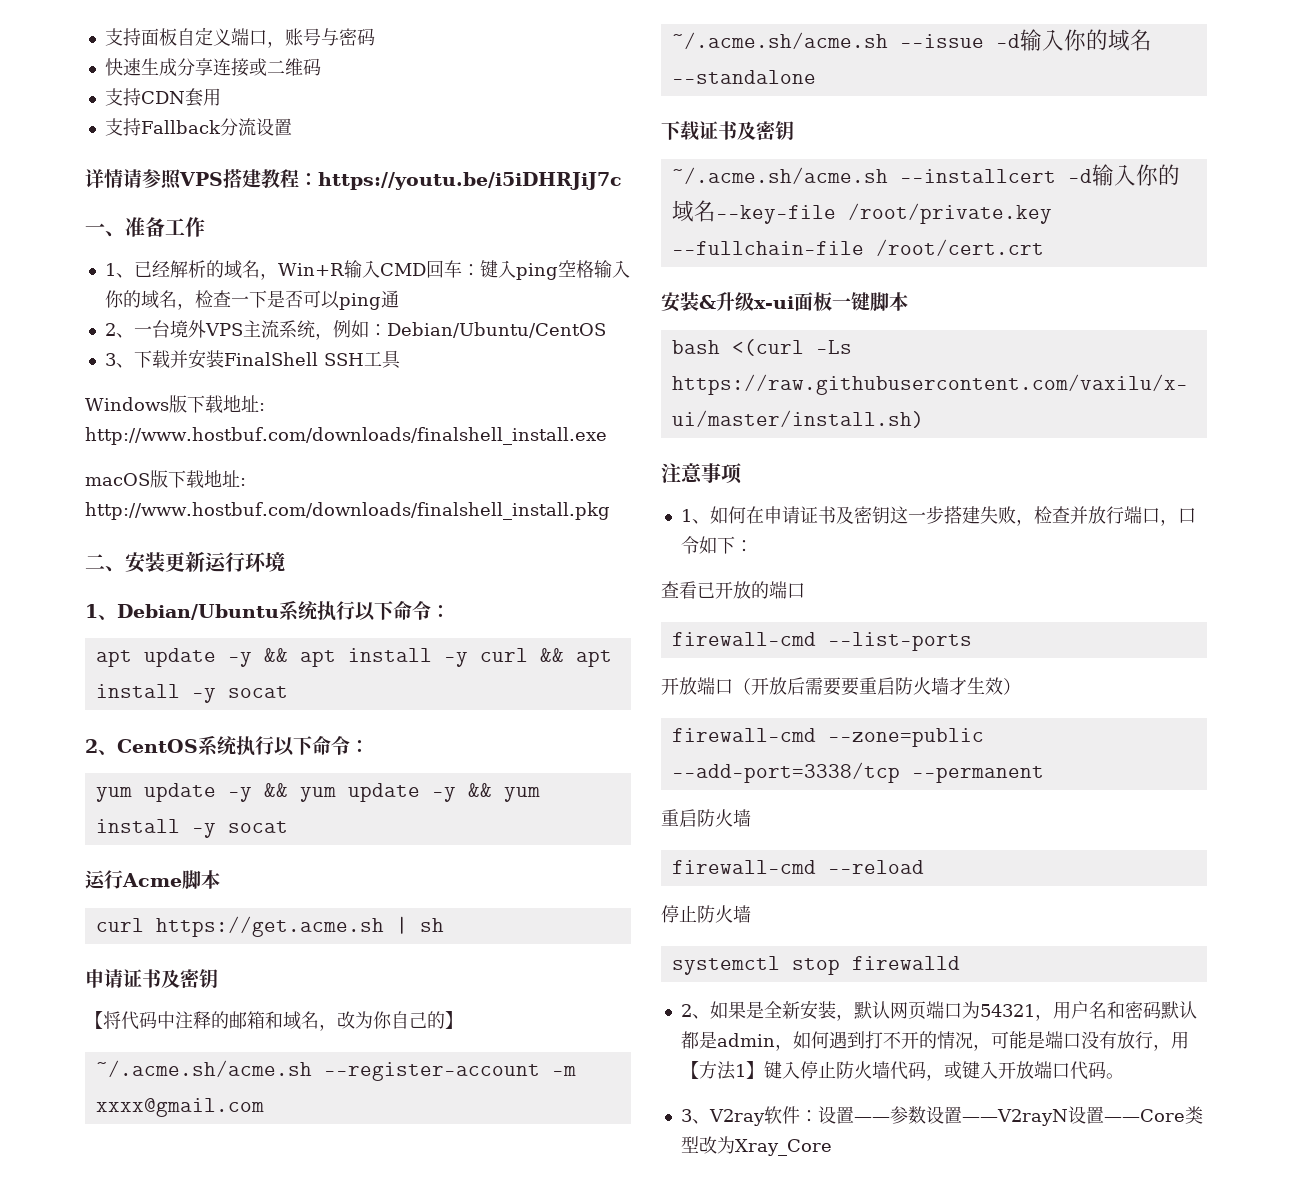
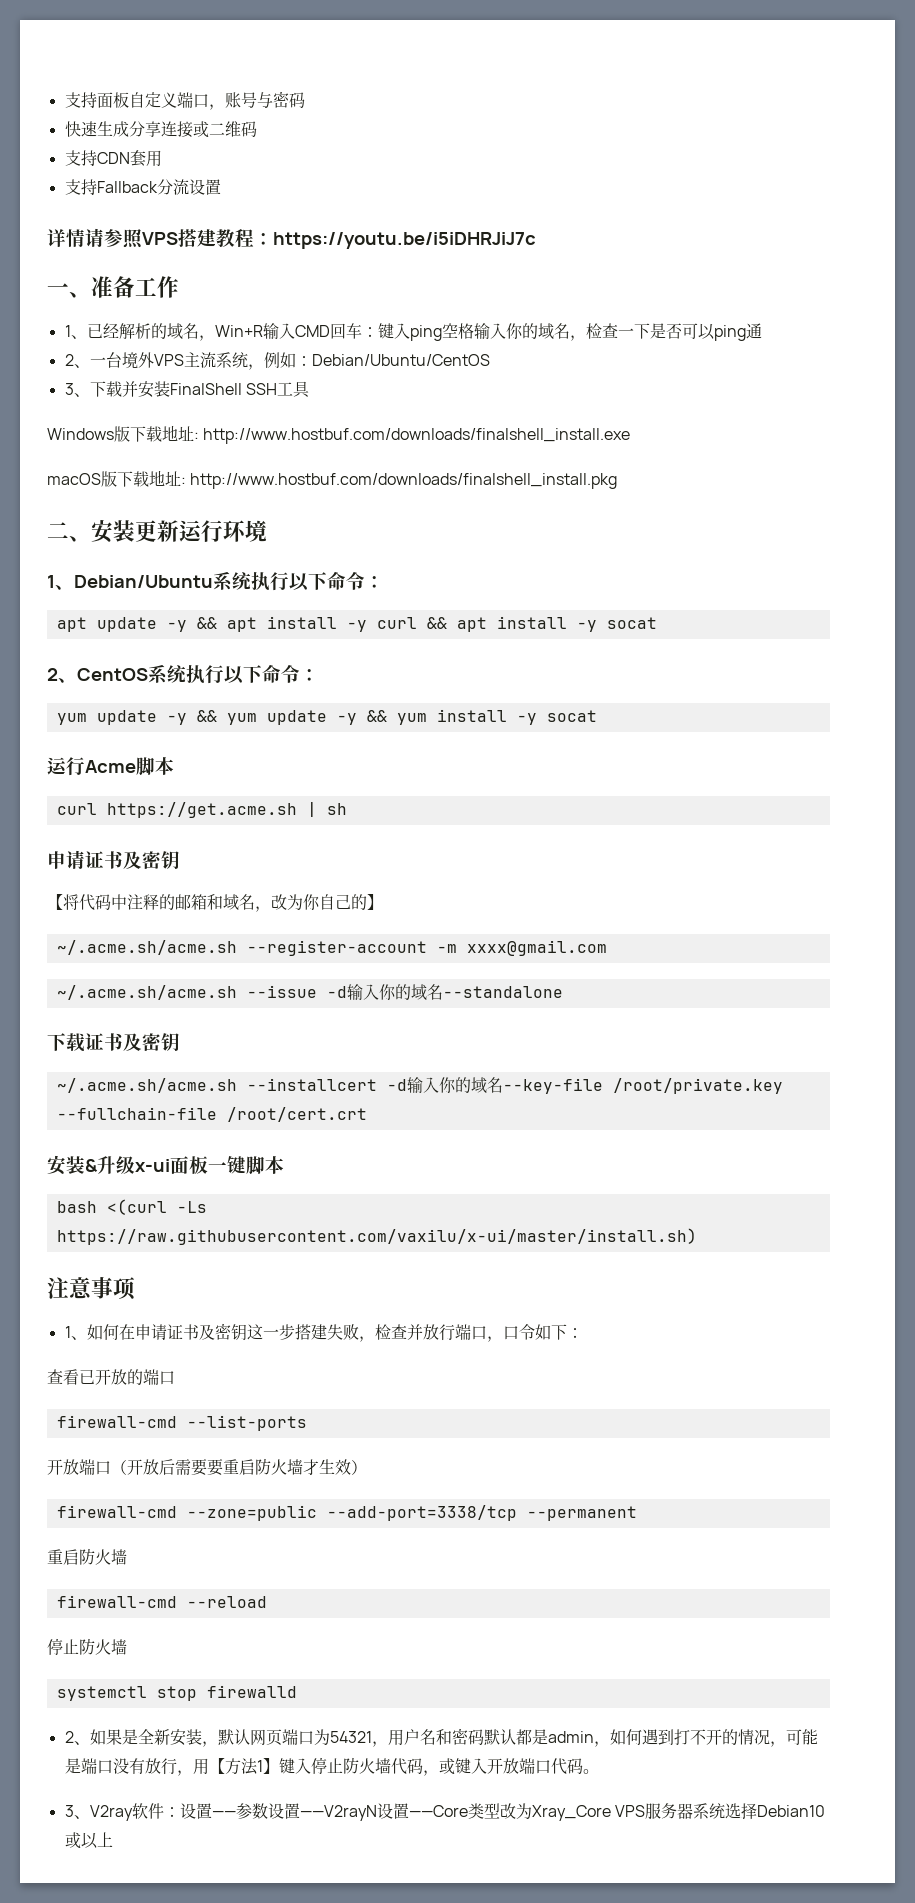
- 3、V2ray软件：设置——参数设置——V2rayN设置——Core类型改为Xray_Core
+ 3、V2ray软件：设置——参数设置——V2rayN设置——Core类型改为Xray_Core VPS服务器系统选择Debian10或以上

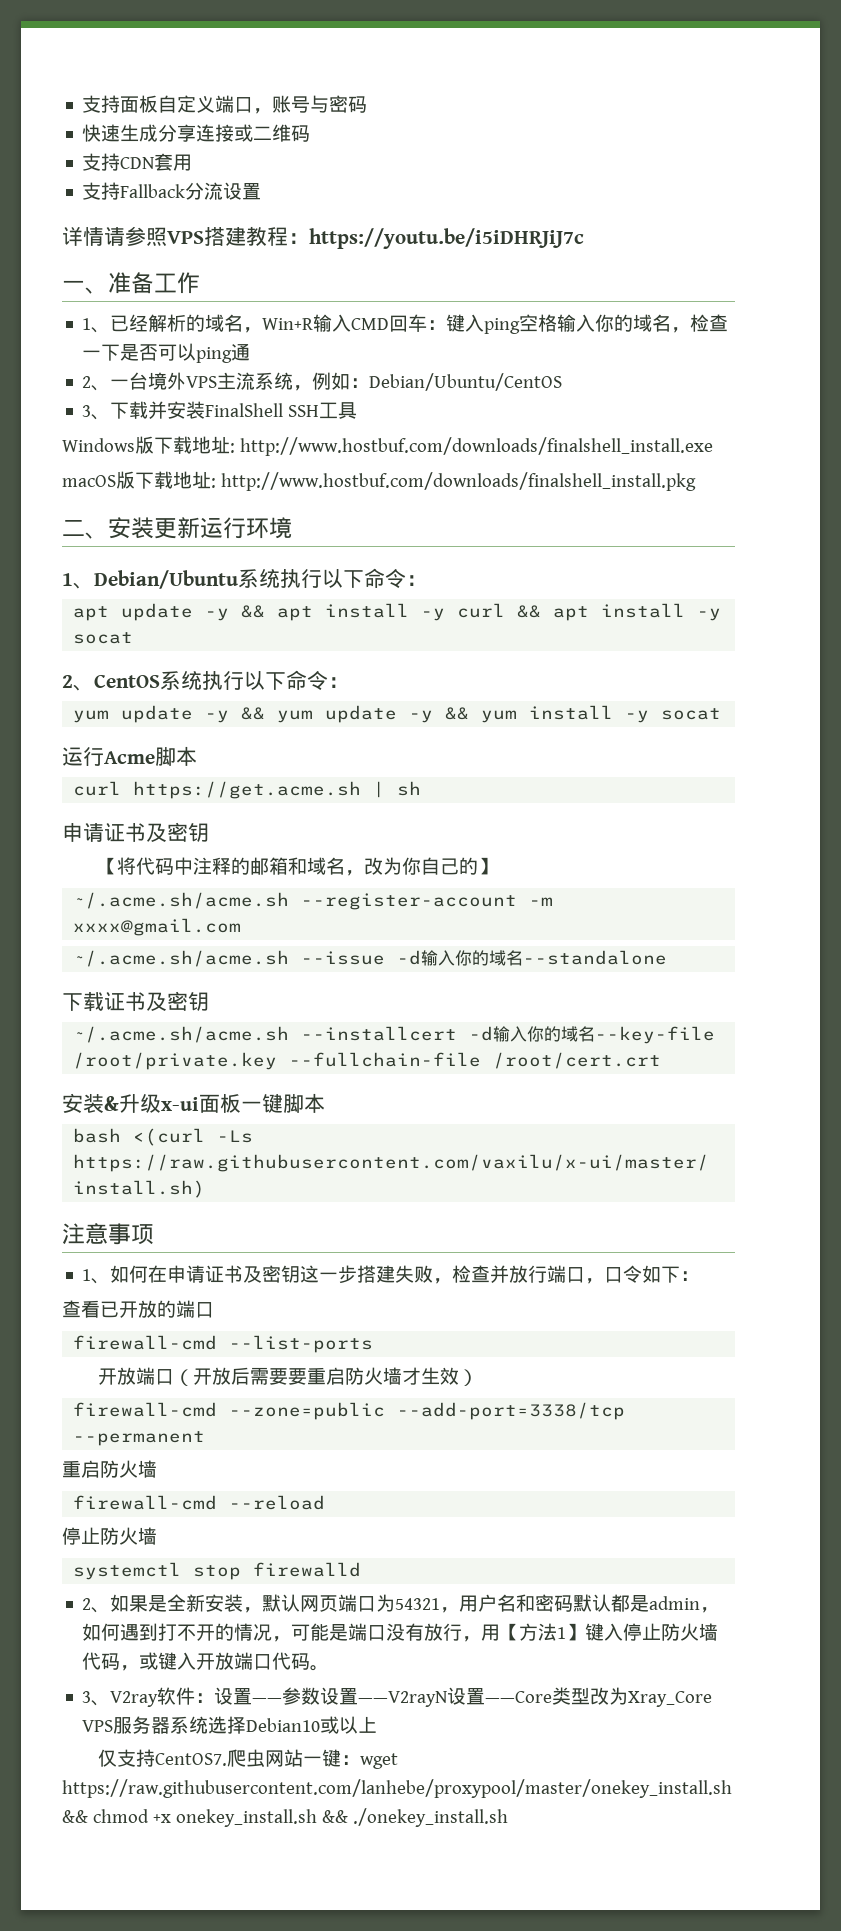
+ 仅支持CentOS7.爬虫网站一键：wget https://raw.githubusercontent.com/lanhebe/proxypool/master/onekey_install.sh && chmod +x onekey_install.sh && ./onekey_install.sh

